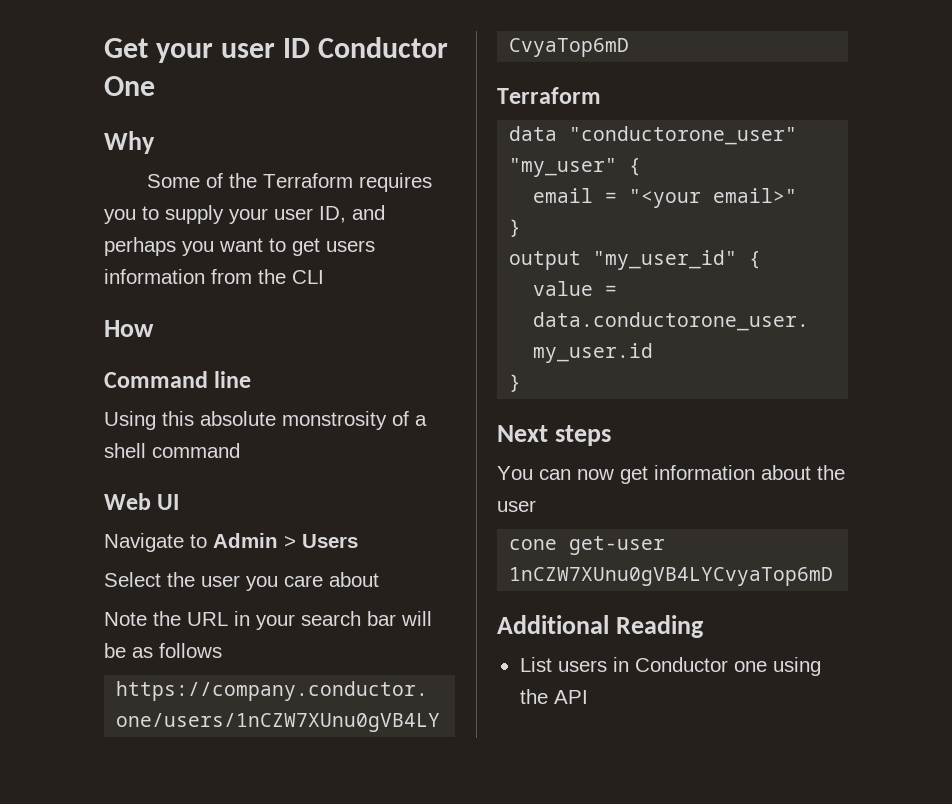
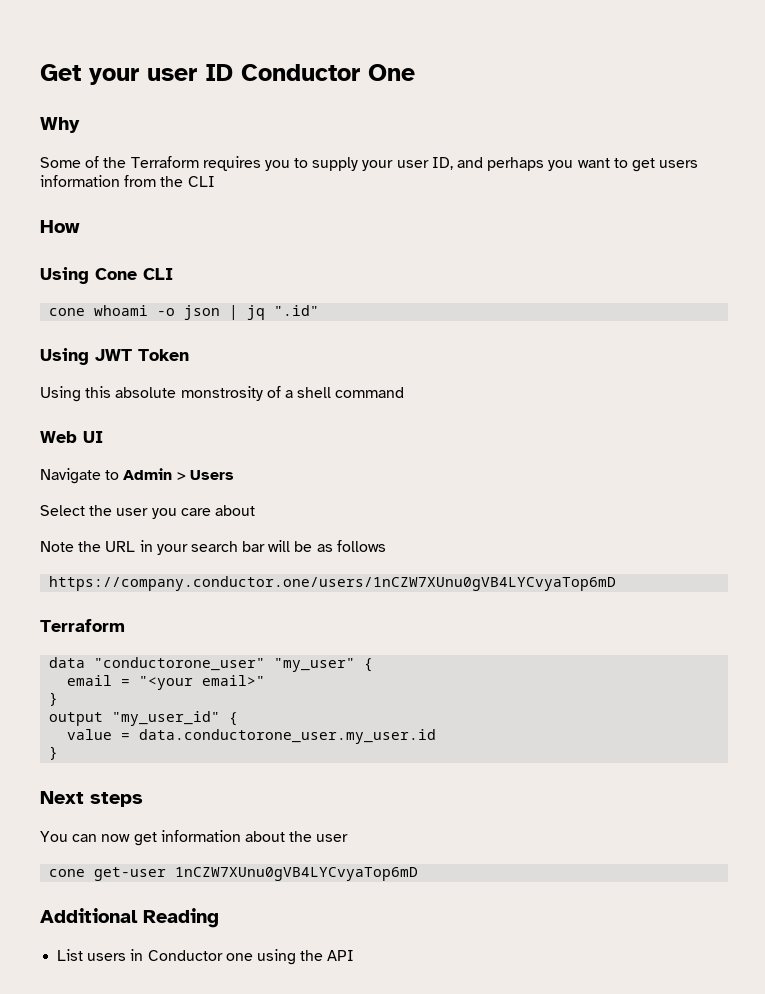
- Command line
+ Using Cone CLI
+ cone whoami -o json | jq ".id"
+ Using JWT Token

